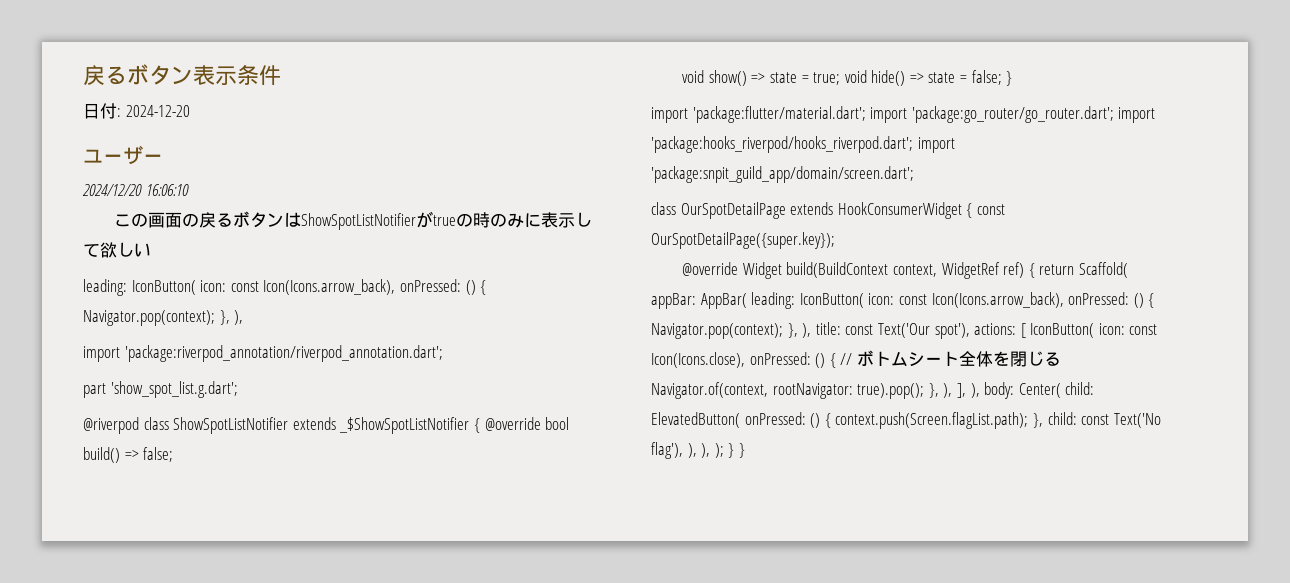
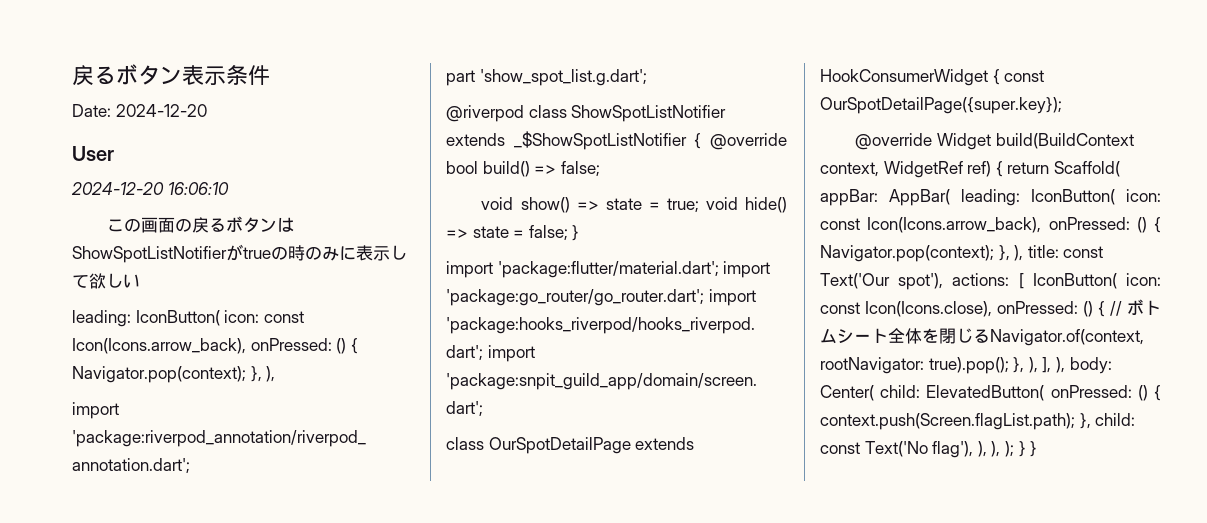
- 日付: 2024-12-20
+ Date: 2024-12-20
- ユーザー
- 2024/12/20 16:06:10
+ User
+ 2024-12-20 16:06:10

